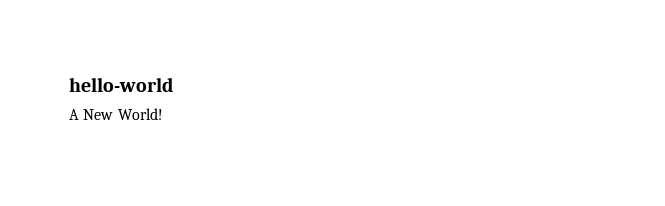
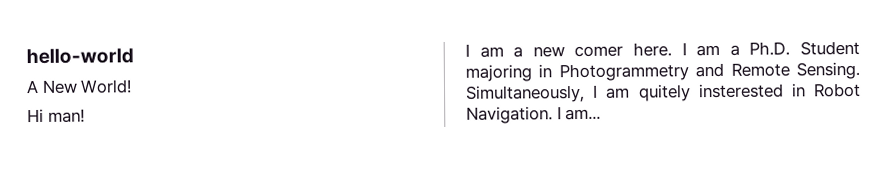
+ Hi man!
+ I am a new comer here. I am a Ph.D. Student majoring in Photogrammetry and Remote Sensing. Simultaneously, I am quitely insterested in Robot Navigation. I am...

